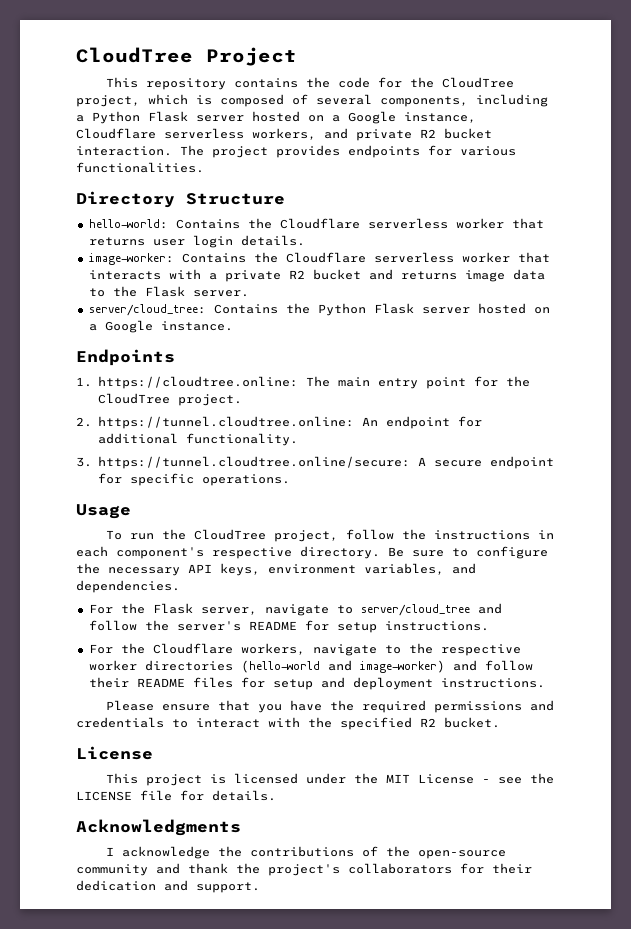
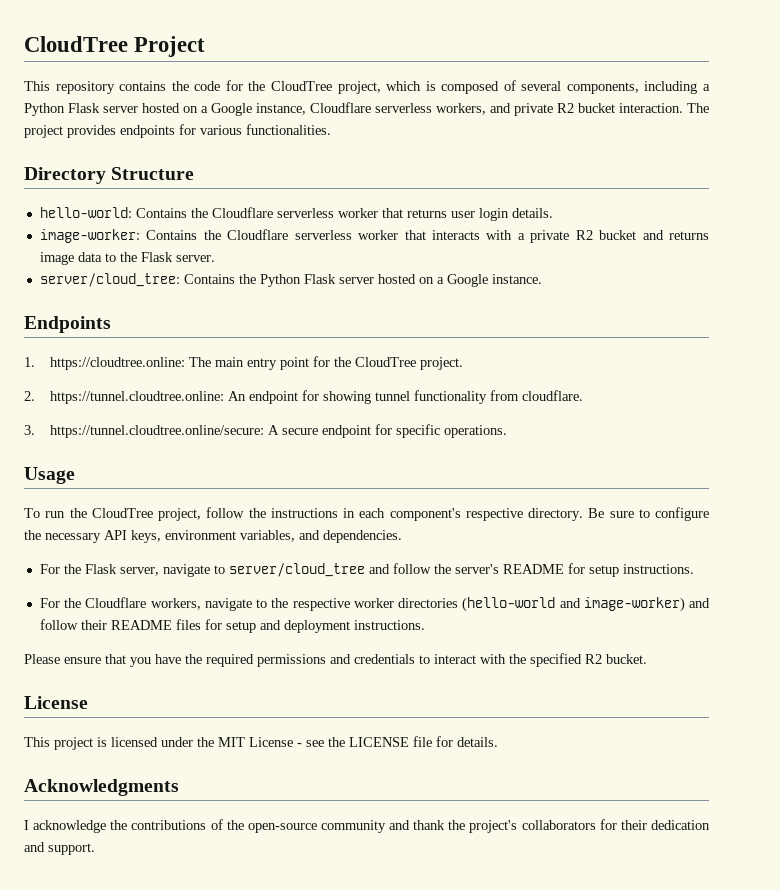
- 2. https://tunnel.cloudtree.online: An endpoint for additional functionality.
+ 2. https://tunnel.cloudtree.online: An endpoint for showing tunnel functionality from cloudflare.

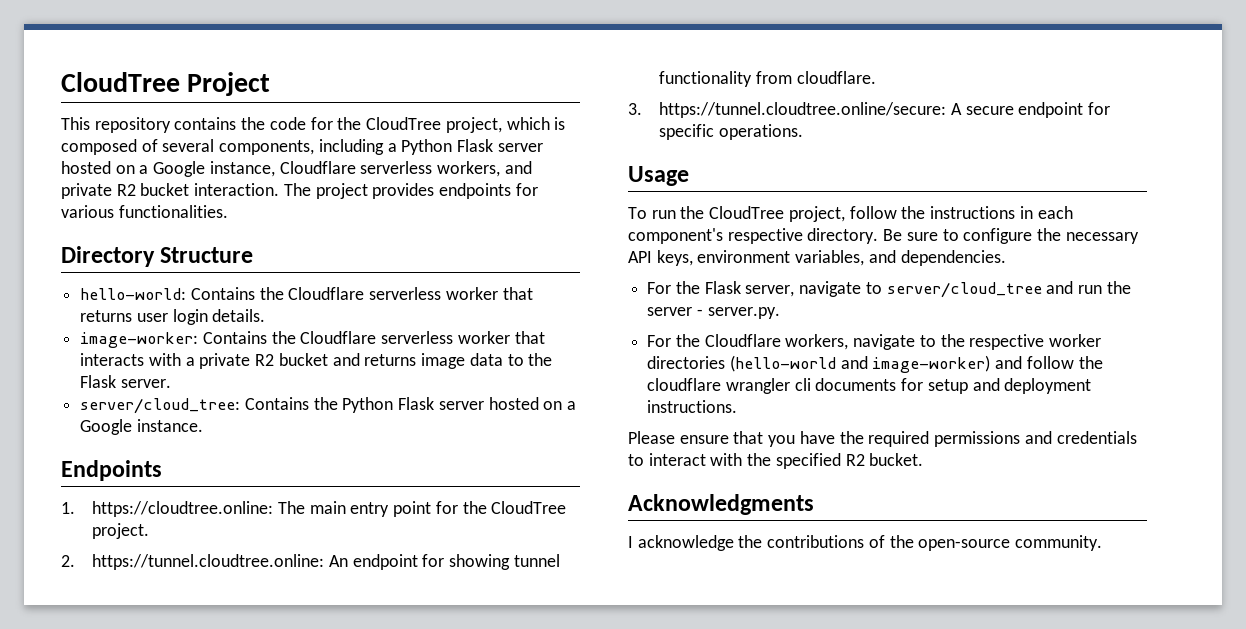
- For the Flask server, navigate to server/cloud_tree and follow the server's README for setup instructions.
+ For the Flask server, navigate to server/cloud_tree and run the server - server.py.
- For the Cloudflare workers, navigate to the respective worker directories (hello-world and image-worker) and follow their README files for setup and deployment instructions.
+ For the Cloudflare workers, navigate to the respective worker directories (hello-world and image-worker) and follow the cloudflare wrangler cli documents for setup and deployment instructions.
  Please ensure that you have the required permissions and credentials to interact with the specified R2 bucket.
- License
- This project is licensed under the MIT License - see the LICENSE file for details.
- I acknowledge the contributions of the open-source community and thank the project's collaborators for their dedication and support.
+ I acknowledge the contributions of the open-source community.

